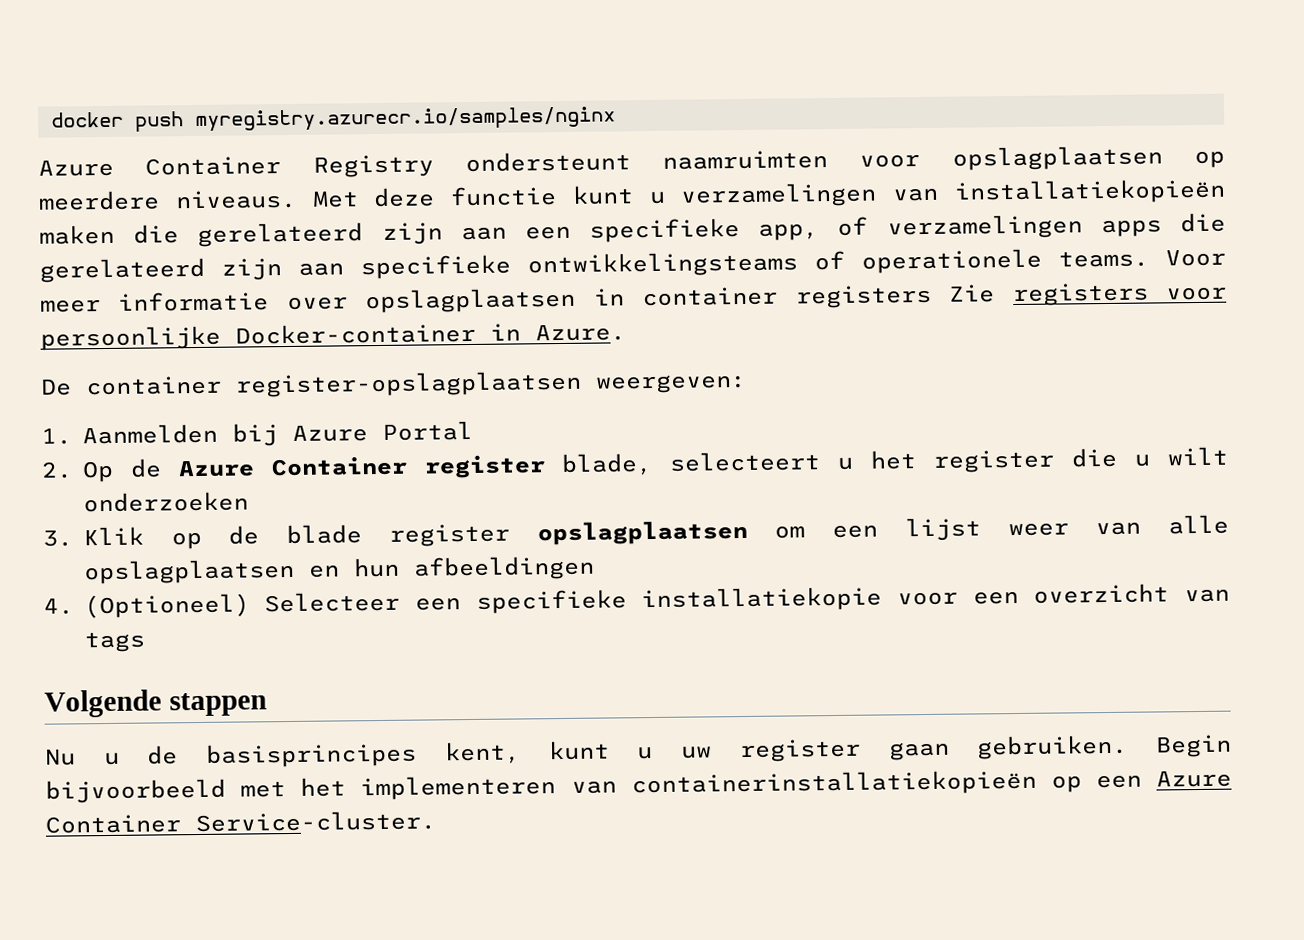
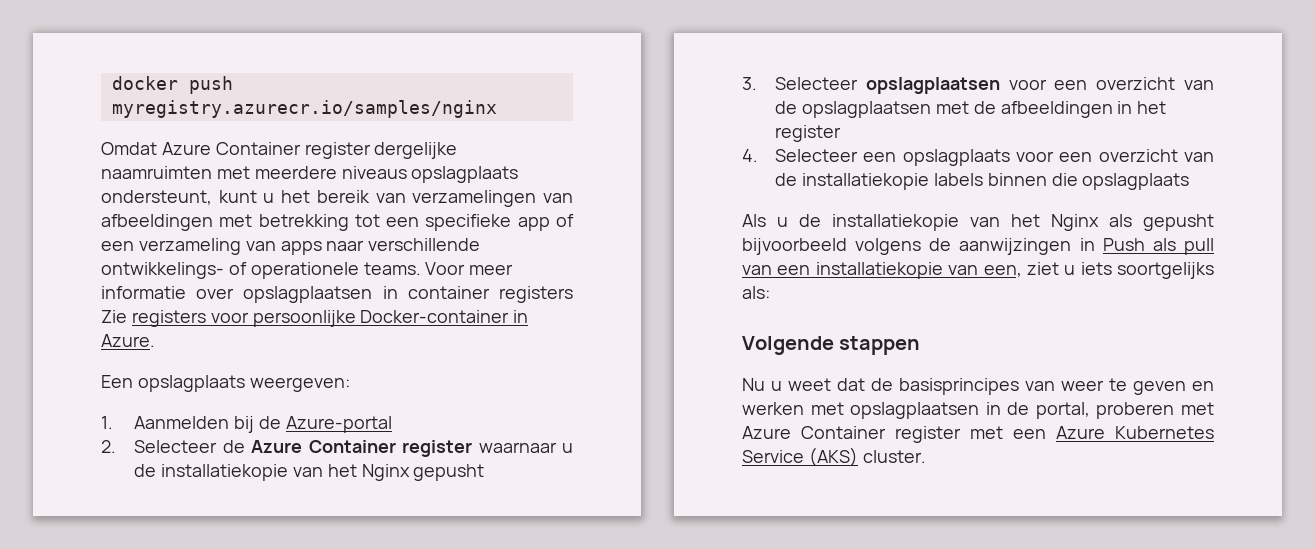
- Azure Container Registry ondersteunt naamruimten voor opslagplaatsen op meerdere niveaus. Met deze functie kunt u verzamelingen van installatiekopieën maken die gerelateerd zijn aan een specifieke app, of verzamelingen apps die gerelateerd zijn aan specifieke ontwikkelingsteams of operationele teams.
+ Omdat Azure Container register dergelijke naamruimten met meerdere niveaus opslagplaats ondersteunt, kunt u het bereik van verzamelingen van afbeeldingen met betrekking tot een specifieke app of een verzameling van apps naar verschillende ontwikkelings- of operationele teams.
- De container register-opslagplaatsen weergeven:
+ Een opslagplaats weergeven:
- 1. Aanmelden bij Azure Portal
+ 1. Aanmelden bij de Azure-portal
- 2. Op de Azure Container register blade, selecteert u het register die u wilt onderzoeken
- 3. Klik op de blade register opslagplaatsen om een lijst weer van alle opslagplaatsen en hun afbeeldingen
- 4. (Optioneel) Selecteer een specifieke installatiekopie voor een overzicht van tags
+ 2. Selecteer de Azure Container register waarnaar u de installatiekopie van het Nginx gepusht
+ 3. Selecteer opslagplaatsen voor een overzicht van de opslagplaatsen met de afbeeldingen in het register
+ 4. Selecteer een opslagplaats voor een overzicht van de installatiekopie labels binnen die opslagplaats
+ Als u de installatiekopie van het Nginx als gepusht bijvoorbeeld volgens de aanwijzingen in Push als pull van een installatiekopie van een, ziet u iets soortgelijks als:
  Volgende stappen
- Nu u de basisprincipes kent, kunt u uw register gaan gebruiken. Begin bijvoorbeeld met het implementeren van containerinstallatiekopieën op een Azure Container Service-cluster.
+ Nu u weet dat de basisprincipes van weer te geven en werken met opslagplaatsen in de portal, proberen met Azure Container register met een Azure Kubernetes Service (AKS) cluster.

